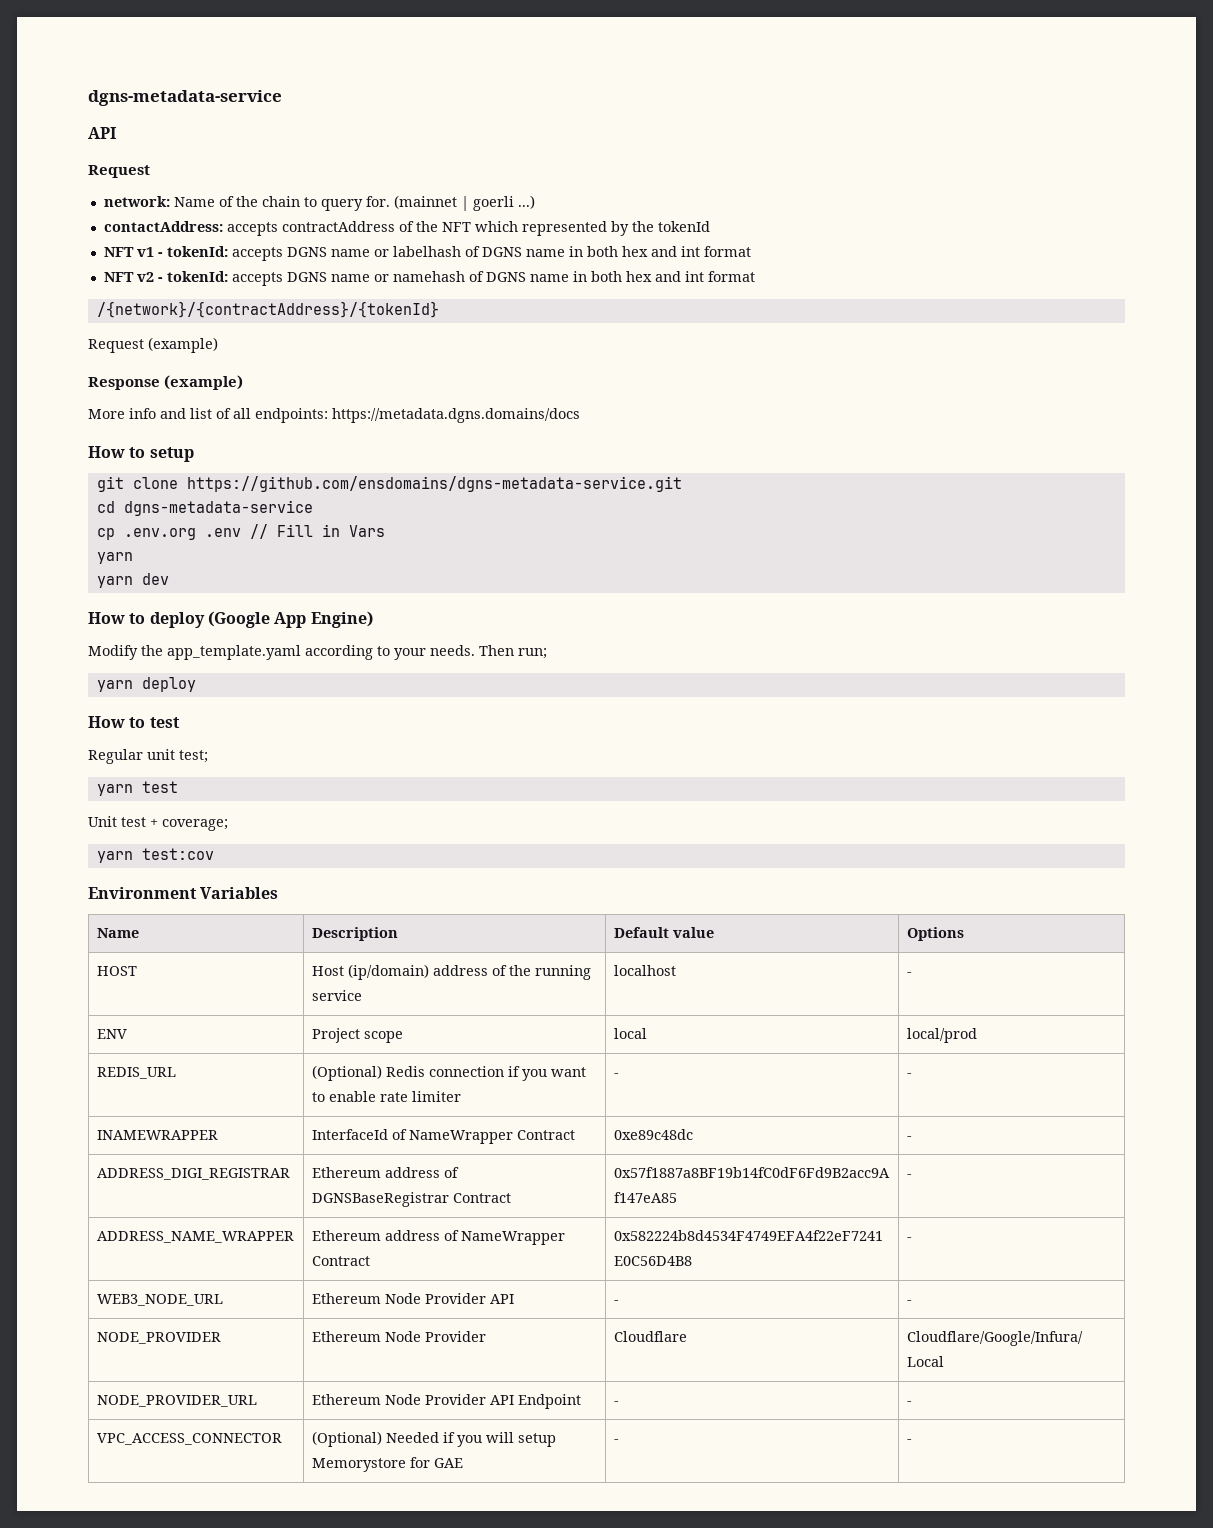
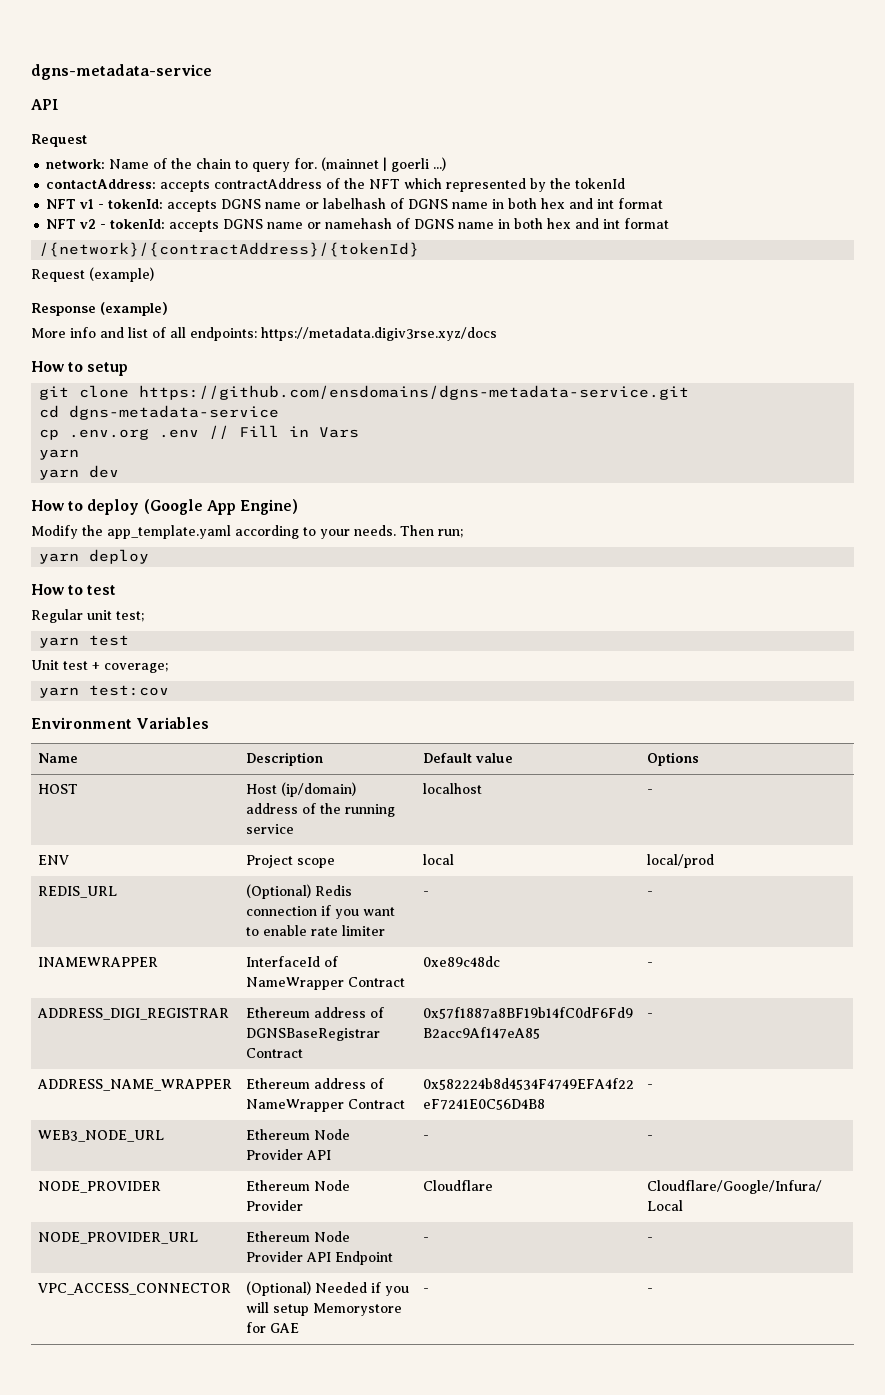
- More info and list of all endpoints: https://metadata.dgns.domains/docs
+ More info and list of all endpoints: https://metadata.digiv3rse.xyz/docs

